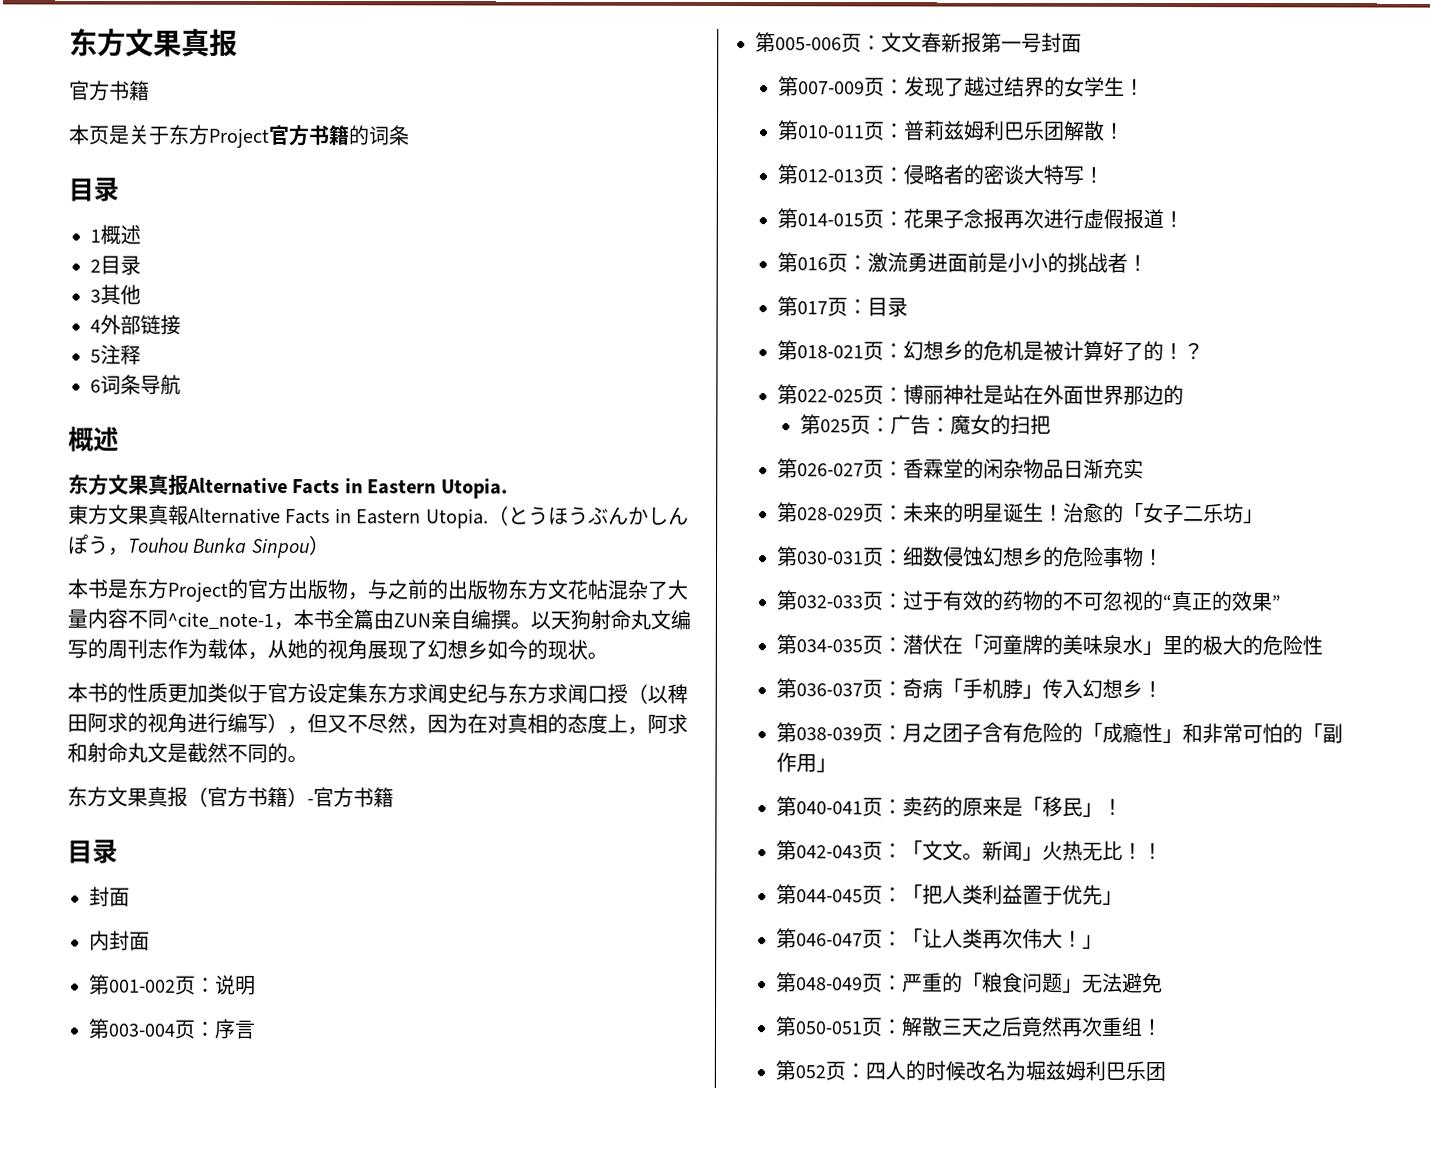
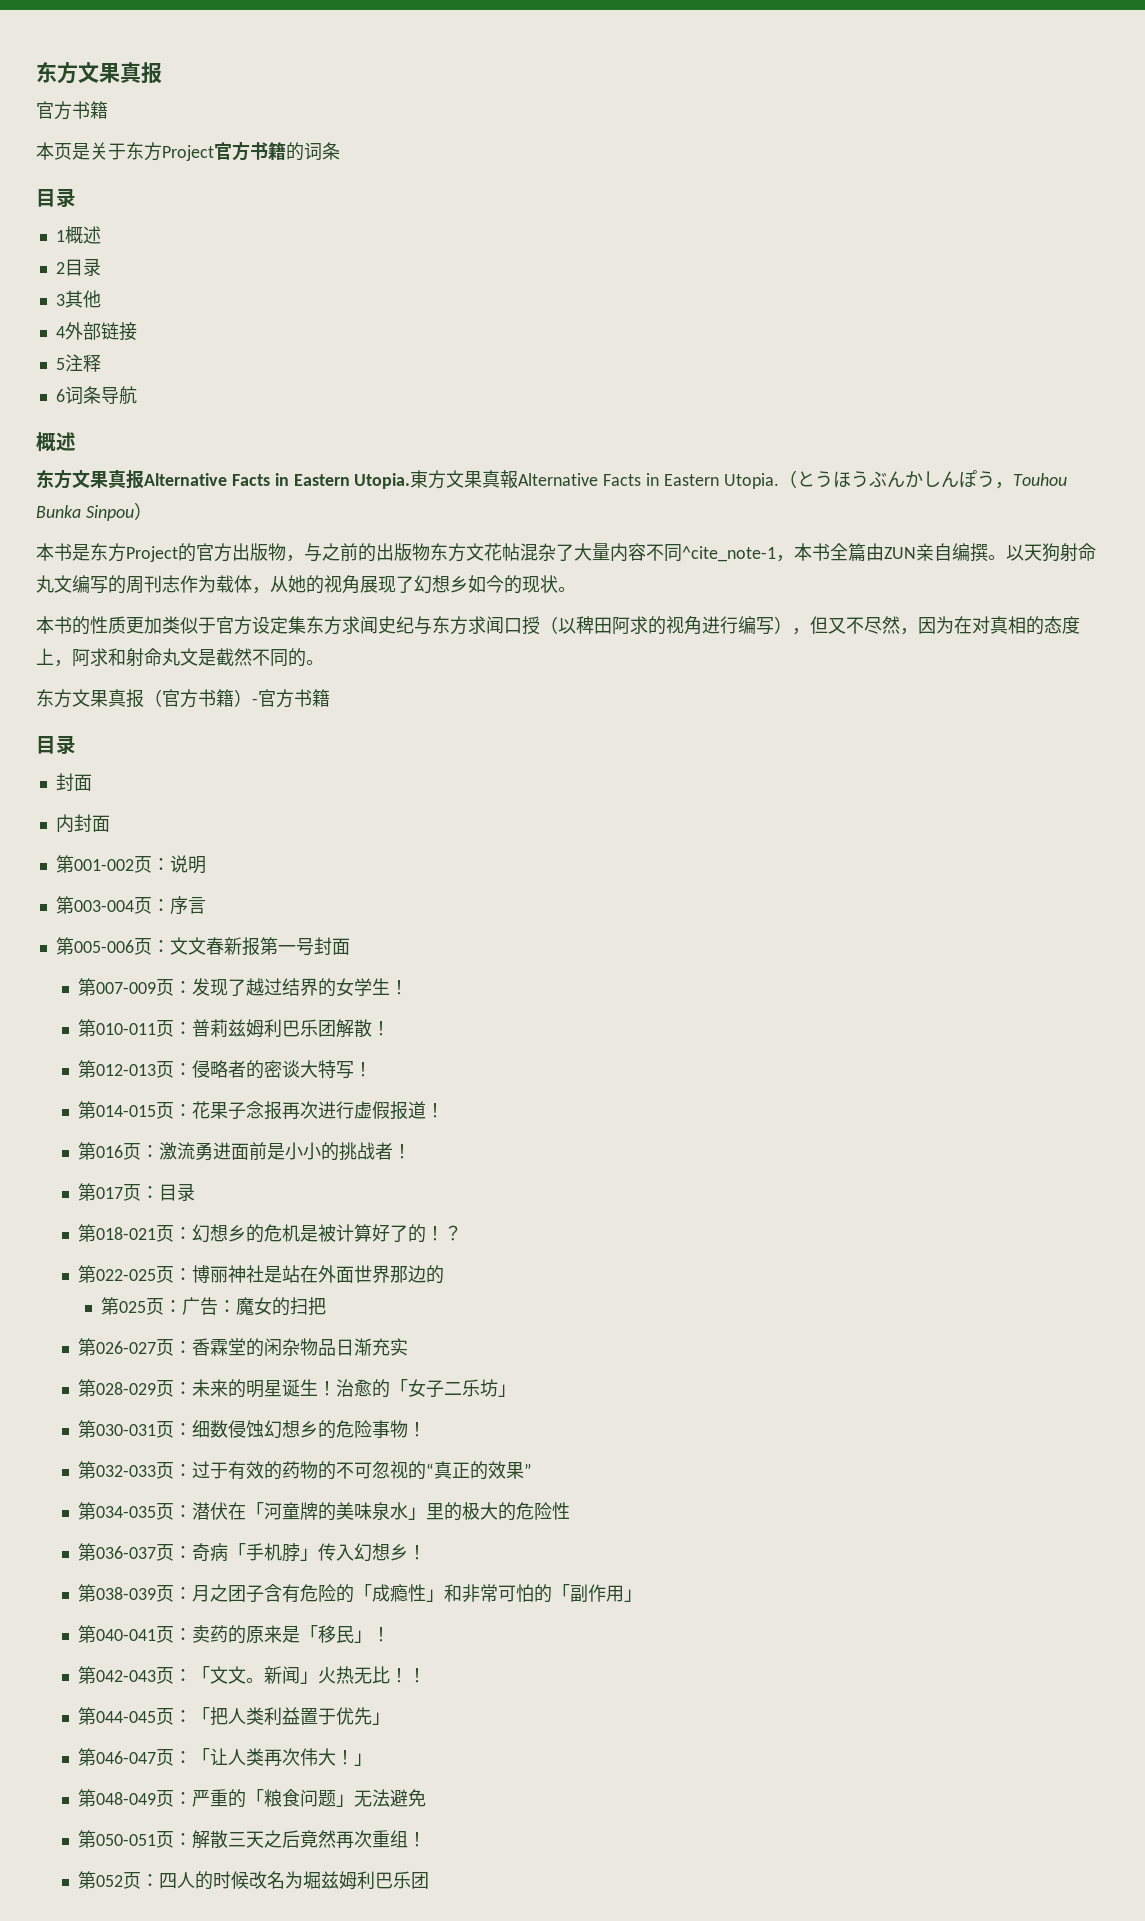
- 东方文果真报Alternative Facts in Eastern Utopia.
- 東方文果真報Alternative Facts in Eastern Utopia.
+ 东方文果真报Alternative Facts in Eastern Utopia.東方文果真報Alternative Facts in Eastern Utopia.

